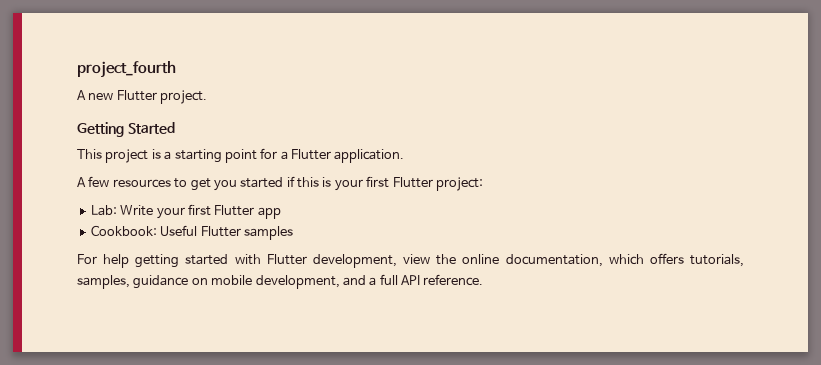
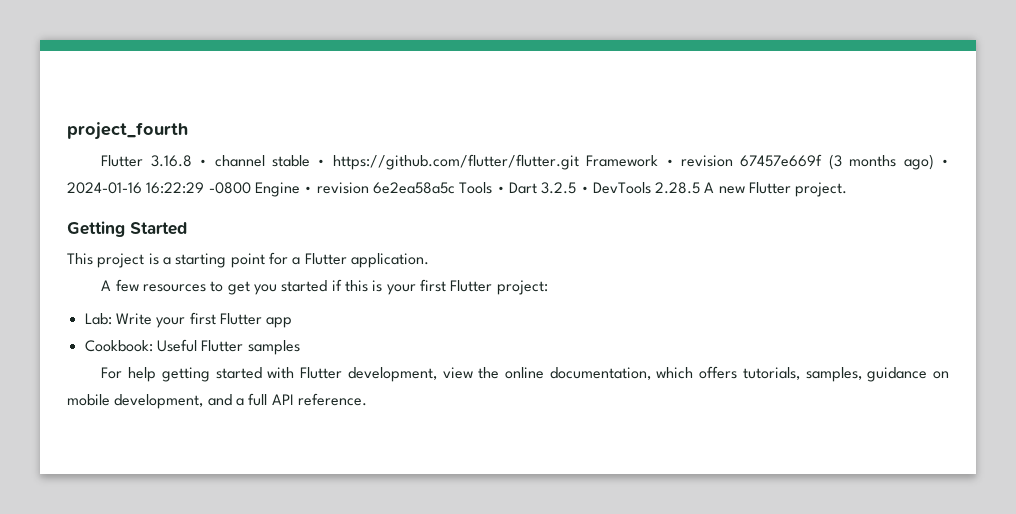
- A new Flutter project.
+ Flutter 3.16.8 • channel stable • https://github.com/flutter/flutter.git Framework • revision 67457e669f (3 months ago) • 2024-01-16 16:22:29 -0800 Engine • revision 6e2ea58a5c Tools • Dart 3.2.5 • DevTools 2.28.5 A new Flutter project.

